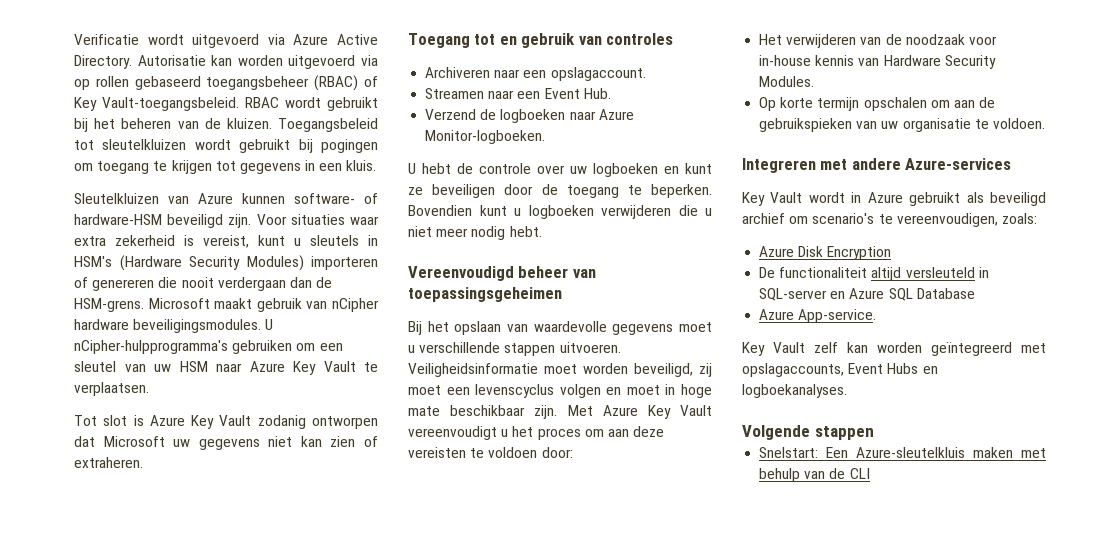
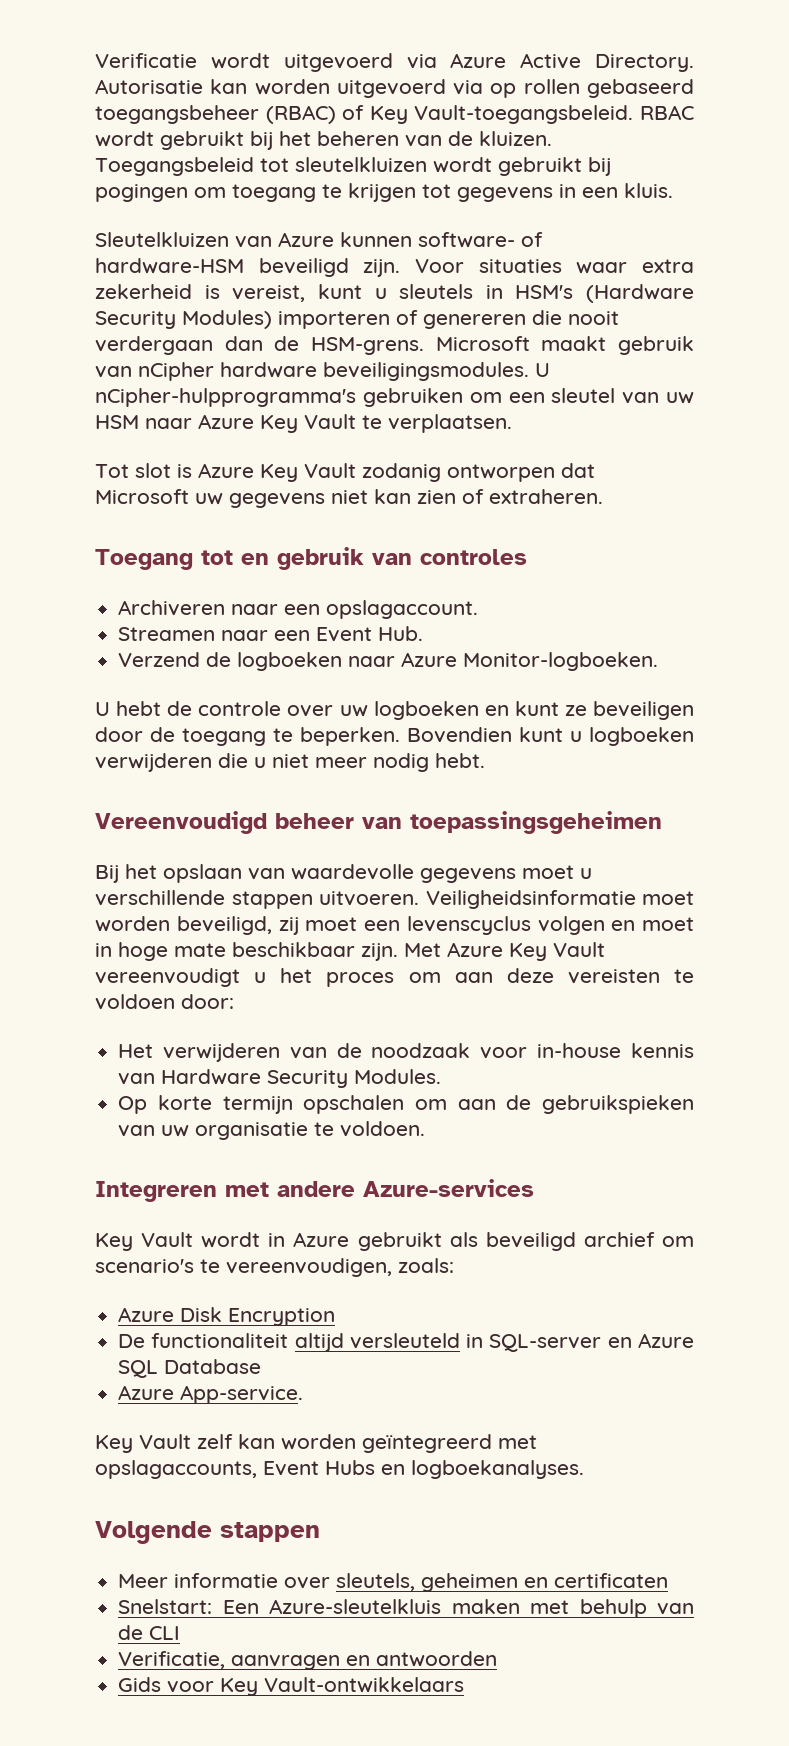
+ Meer informatie over sleutels, geheimen en certificaten
+ Verificatie, aanvragen en antwoorden
+ Gids voor Key Vault-ontwikkelaars

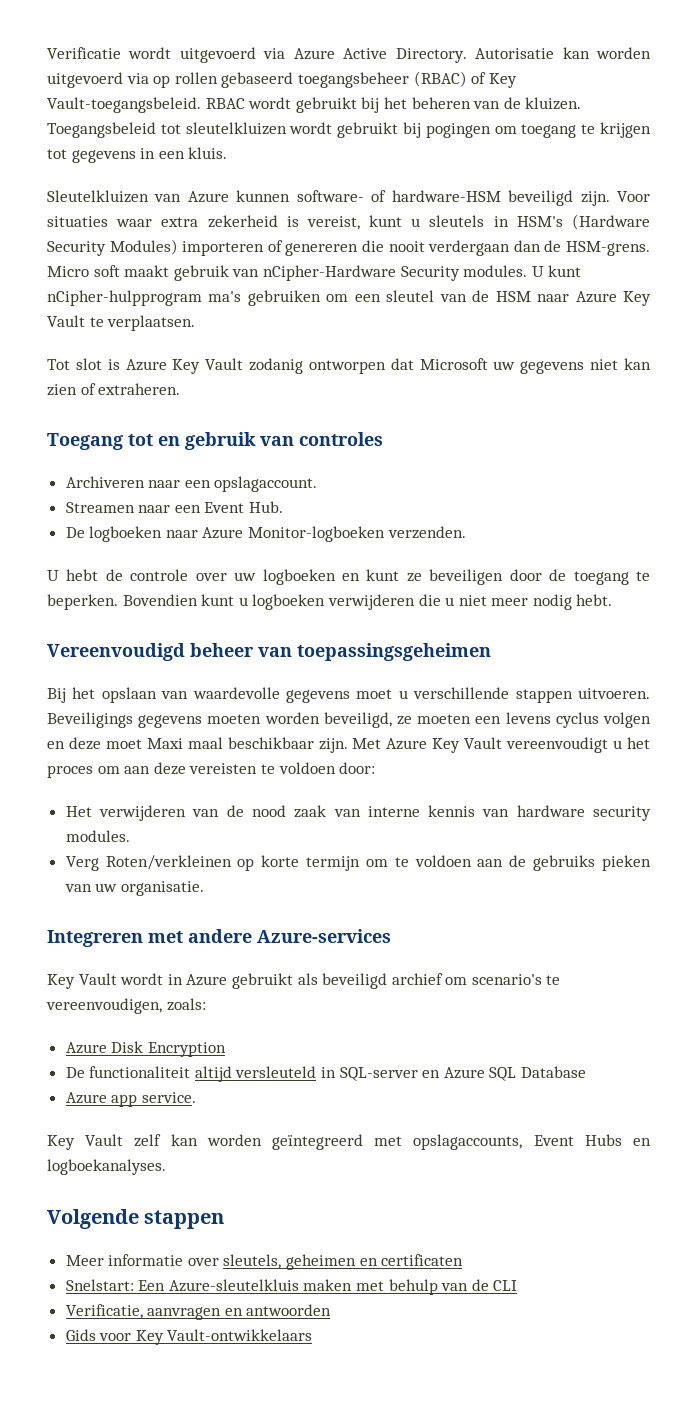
- Microsoft maakt gebruik van nCipher hardware beveiligingsmodules. U nCipher-hulpprogramma's gebruiken om een sleutel van uw HSM naar Azure Key Vault te verplaatsen.
+ Micro soft maakt gebruik van nCipher-Hardware Security modules. U kunt nCipher-hulpprogram ma's gebruiken om een sleutel van de HSM naar Azure Key Vault te verplaatsen.
- Verzend de logboeken naar Azure Monitor-logboeken.
+ De logboeken naar Azure Monitor-logboeken verzenden.
- Veiligheidsinformatie moet worden beveiligd, zij moet een levenscyclus volgen en moet in hoge mate beschikbaar zijn.
+ Beveiligings gegevens moeten worden beveiligd, ze moeten een levens cyclus volgen en deze moet Maxi maal beschikbaar zijn.
- Het verwijderen van de noodzaak voor in-house kennis van Hardware Security Modules.
- Op korte termijn opschalen om aan de gebruikspieken van uw organisatie te voldoen.
+ Het verwijderen van de nood zaak van interne kennis van hardware security modules.
+ Verg Roten/verkleinen op korte termijn om te voldoen aan de gebruiks pieken van uw organisatie.
- Azure App-service.
+ Azure app service.

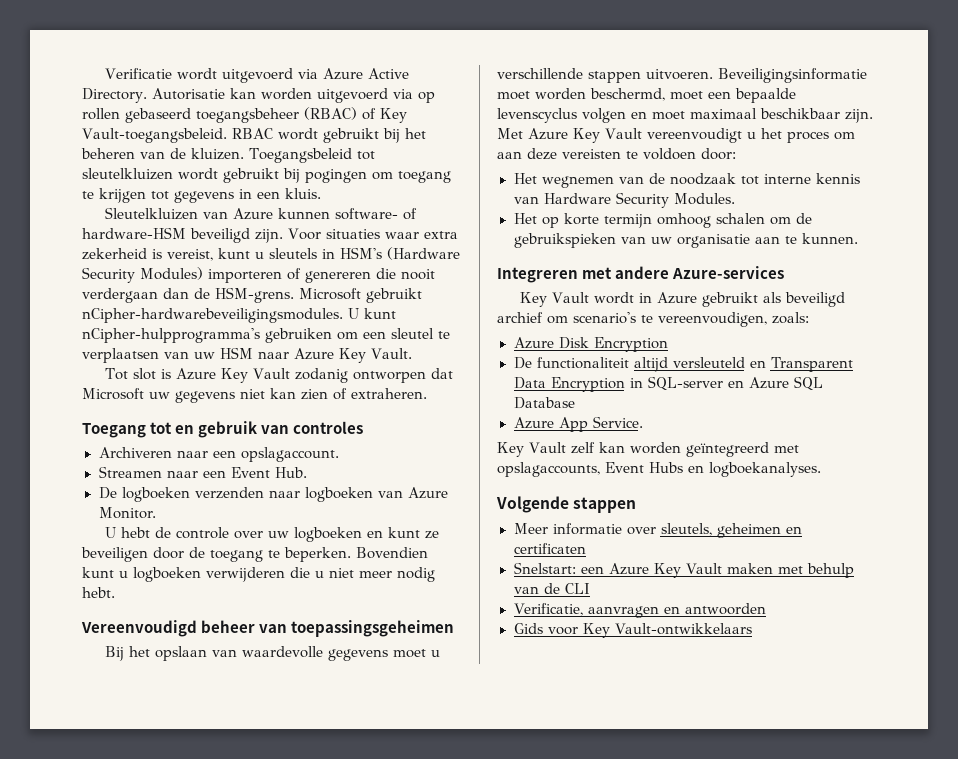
- Micro soft maakt gebruik van nCipher-Hardware Security modules. U kunt nCipher-hulpprogram ma's gebruiken om een sleutel van de HSM naar Azure Key Vault te verplaatsen.
+ Microsoft gebruikt nCipher-hardwarebeveiligingsmodules. U kunt nCipher-hulpprogramma's gebruiken om een sleutel te verplaatsen van uw HSM naar Azure Key Vault.
- De logboeken naar Azure Monitor-logboeken verzenden.
+ De logboeken verzenden naar logboeken van Azure Monitor.
- Beveiligings gegevens moeten worden beveiligd, ze moeten een levens cyclus volgen en deze moet Maxi maal beschikbaar zijn.
+ Beveiligingsinformatie moet worden beschermd, moet een bepaalde levenscyclus volgen en moet maximaal beschikbaar zijn.
- Het verwijderen van de nood zaak van interne kennis van hardware security modules.
- Verg Roten/verkleinen op korte termijn om te voldoen aan de gebruiks pieken van uw organisatie.
+ Het wegnemen van de noodzaak tot interne kennis van Hardware Security Modules.
+ Het op korte termijn omhoog schalen om de gebruikspieken van uw organisatie aan te kunnen.
- De functionaliteit altijd versleuteld in SQL-server en Azure SQL Database
+ De functionaliteit altijd versleuteld en Transparent Data Encryption in SQL-server en Azure SQL Database
- Azure app service.
+ Azure App Service.
- Snelstart: Een Azure-sleutelkluis maken met behulp van de CLI
+ Snelstart: een Azure Key Vault maken met behulp van de CLI

